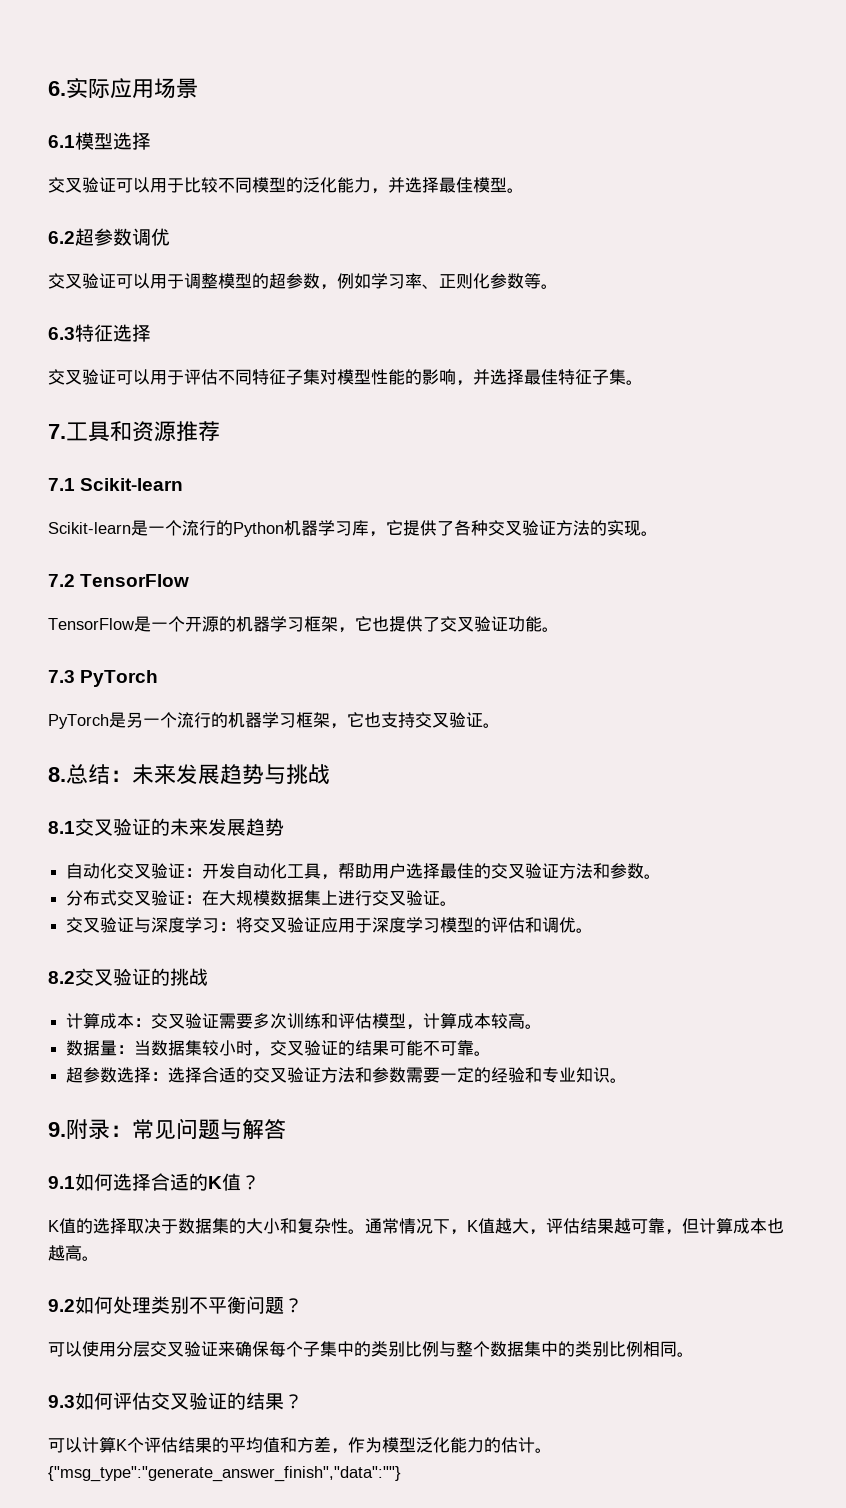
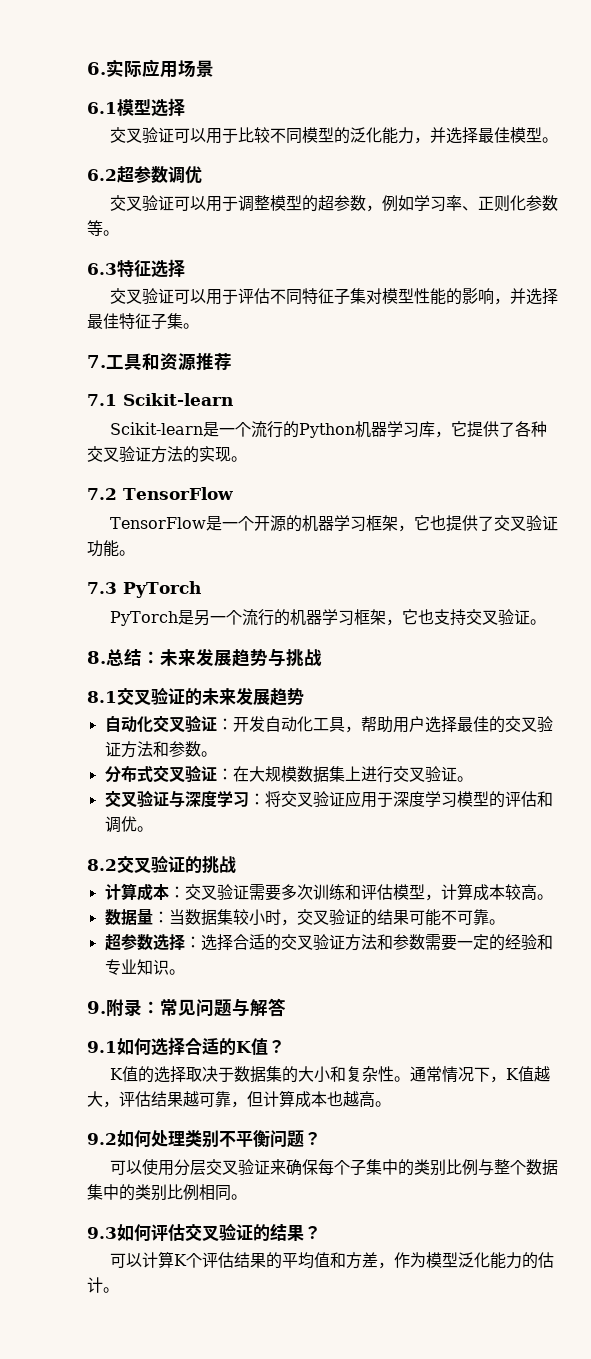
- {"msg_type":"generate_answer_finish","data":""}

